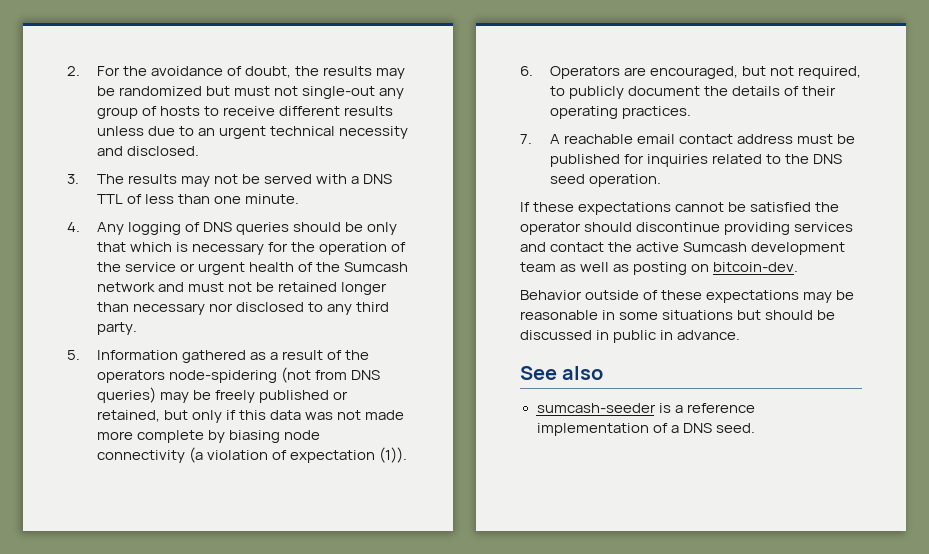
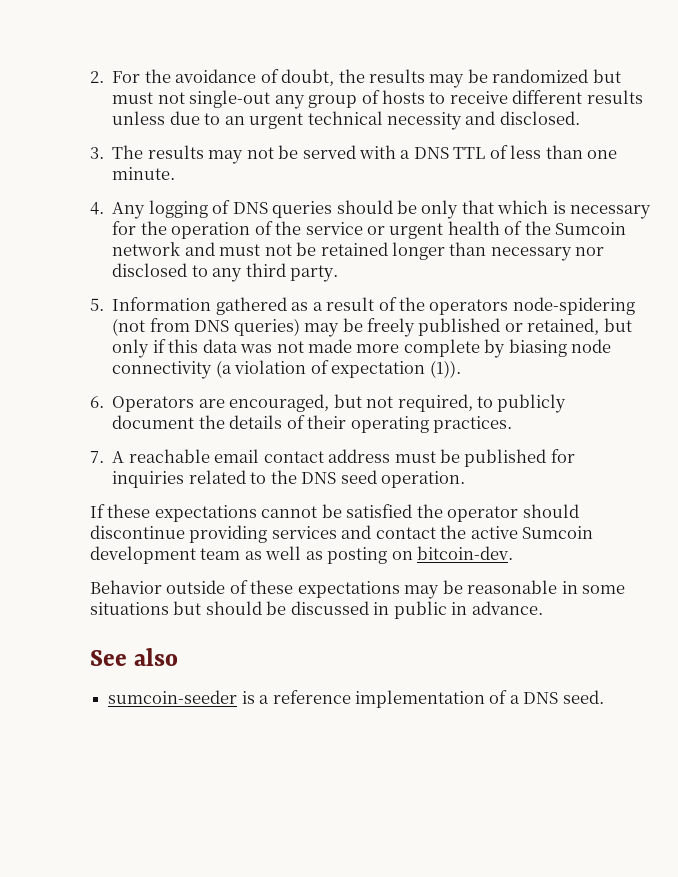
- 4. Any logging of DNS queries should be only that which is necessary for the operation of the service or urgent health of the Sumcash network and must not be retained longer than necessary nor disclosed to any third party.
+ 4. Any logging of DNS queries should be only that which is necessary for the operation of the service or urgent health of the Sumcoin network and must not be retained longer than necessary nor disclosed to any third party.
- If these expectations cannot be satisfied the operator should discontinue providing services and contact the active Sumcash development team as well as posting on bitcoin-dev.
+ If these expectations cannot be satisfied the operator should discontinue providing services and contact the active Sumcoin development team as well as posting on bitcoin-dev.
- sumcash-seeder is a reference implementation of a DNS seed.
+ sumcoin-seeder is a reference implementation of a DNS seed.

